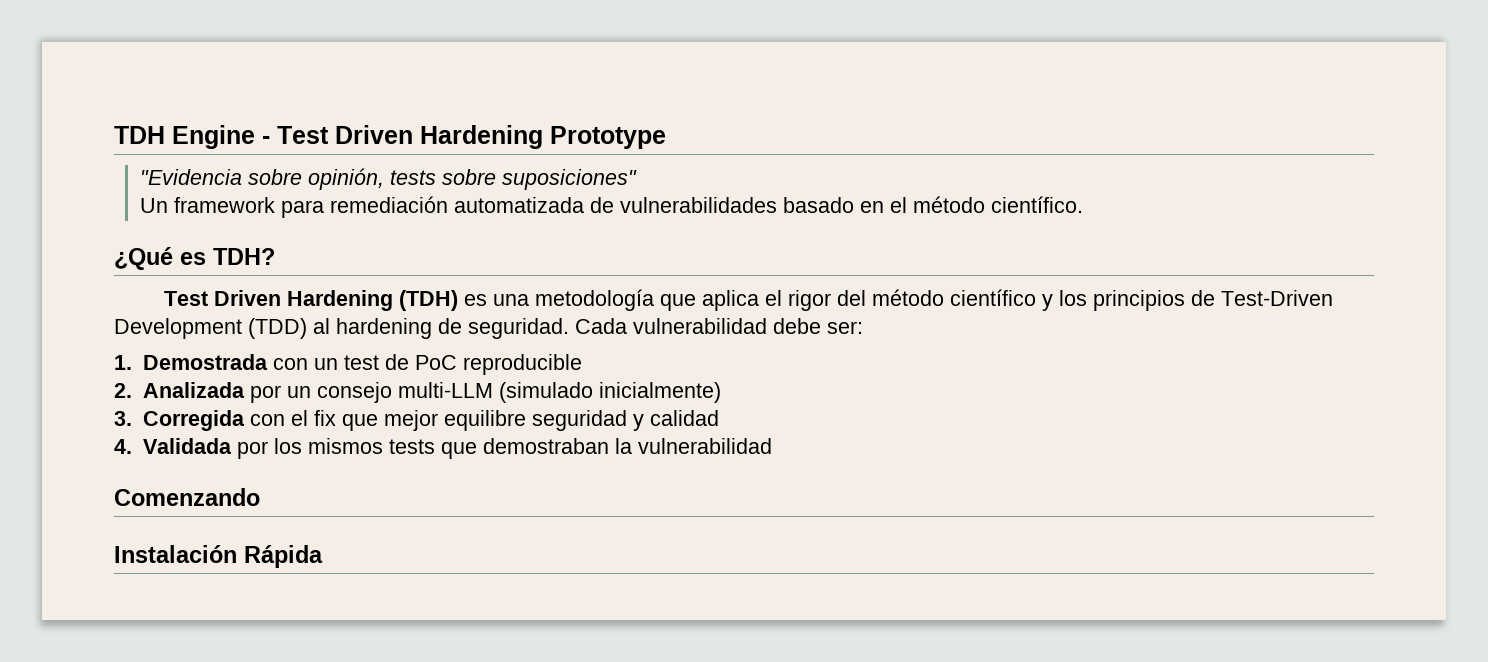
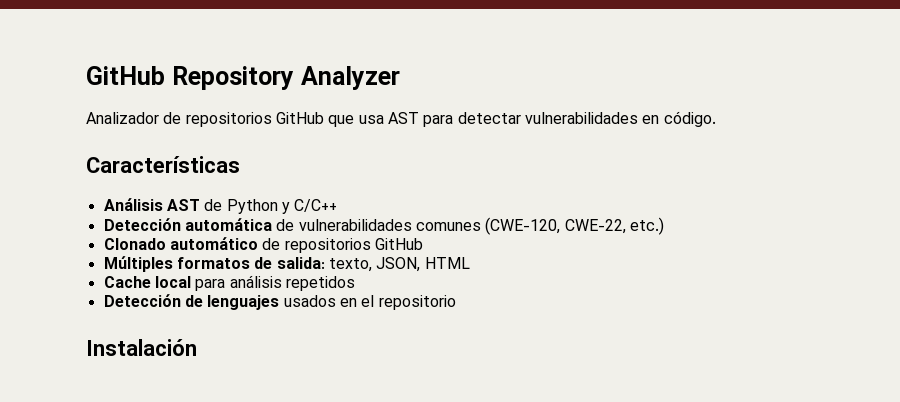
- TDH Engine - Test Driven Hardening Prototype
- "Evidencia sobre opinión, tests sobre suposiciones"
- Un framework para remediación automatizada de vulnerabilidades basado en el método científico.
- ¿Qué es TDH?
- Test Driven Hardening (TDH) es una metodología que aplica el rigor del método científico y los principios de Test-Driven Development (TDD) al hardening de seguridad. Cada vulnerabilidad debe ser:
- 1. Demostrada con un test de PoC reproducible
- 2. Analizada por un consejo multi-LLM (simulado inicialmente)
- 3. Corregida con el fix que mejor equilibre seguridad y calidad
- 4. Validada por los mismos tests que demostraban la vulnerabilidad
- Comenzando
+ GitHub Repository Analyzer
+ Analizador de repositorios GitHub que usa AST para detectar vulnerabilidades en código.
+ Características
+ Análisis AST de Python y C/C++
+ Detección automática de vulnerabilidades comunes (CWE-120, CWE-22, etc.)
+ Clonado automático de repositorios GitHub
+ Múltiples formatos de salida: texto, JSON, HTML
+ Cache local para análisis repetidos
+ Detección de lenguajes usados en el repositorio
- Instalación Rápida
+ Instalación

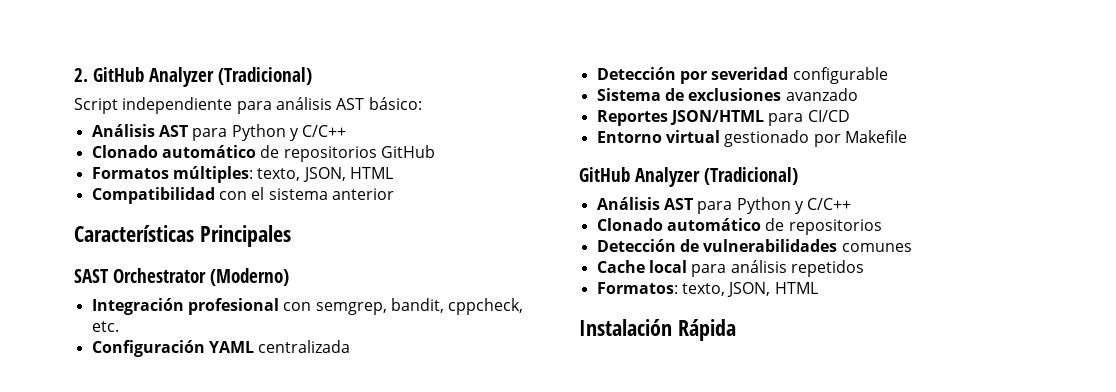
- GitHub Repository Analyzer
- Analizador de repositorios GitHub que usa AST para detectar vulnerabilidades en código.
- Características
- Análisis AST de Python y C/C++
- Detección automática de vulnerabilidades comunes (CWE-120, CWE-22, etc.)
+ 2. GitHub Analyzer (Tradicional)
+ Script independiente para análisis AST básico:
+ Análisis AST para Python y C/C++
- Múltiples formatos de salida: texto, JSON, HTML
+ Formatos múltiples: texto, JSON, HTML
+ Compatibilidad con el sistema anterior
+ Características Principales
+ SAST Orchestrator (Moderno)
+ Integración profesional con semgrep, bandit, cppcheck, etc.
+ Configuración YAML centralizada
+ Detección por severidad configurable
+ Sistema de exclusiones avanzado
+ Reportes JSON/HTML para CI/CD
+ Entorno virtual gestionado por Makefile
+ GitHub Analyzer (Tradicional)
+ Análisis AST para Python y C/C++
+ Clonado automático de repositorios
+ Detección de vulnerabilidades comunes
- Detección de lenguajes usados en el repositorio
+ Formatos: texto, JSON, HTML
- Instalación
+ Instalación Rápida

